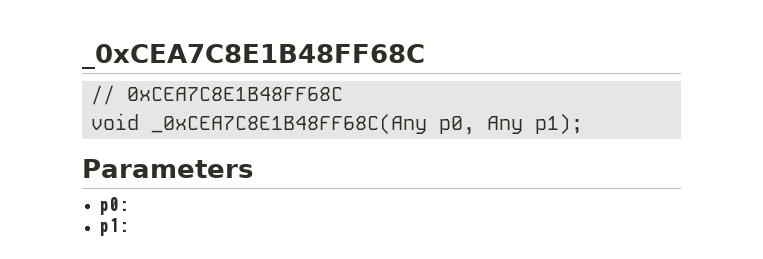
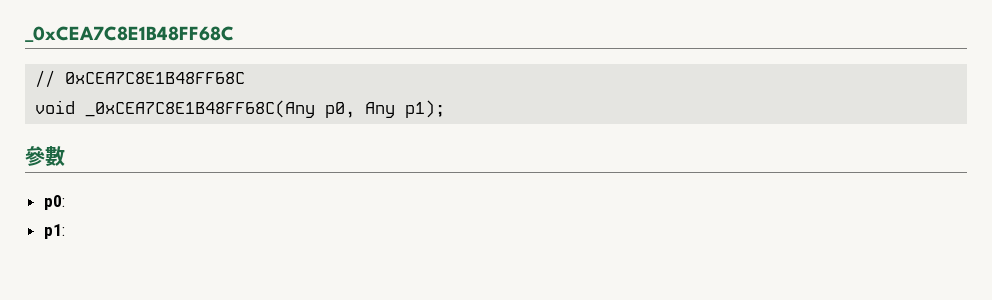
- Parameters
+ 參數

